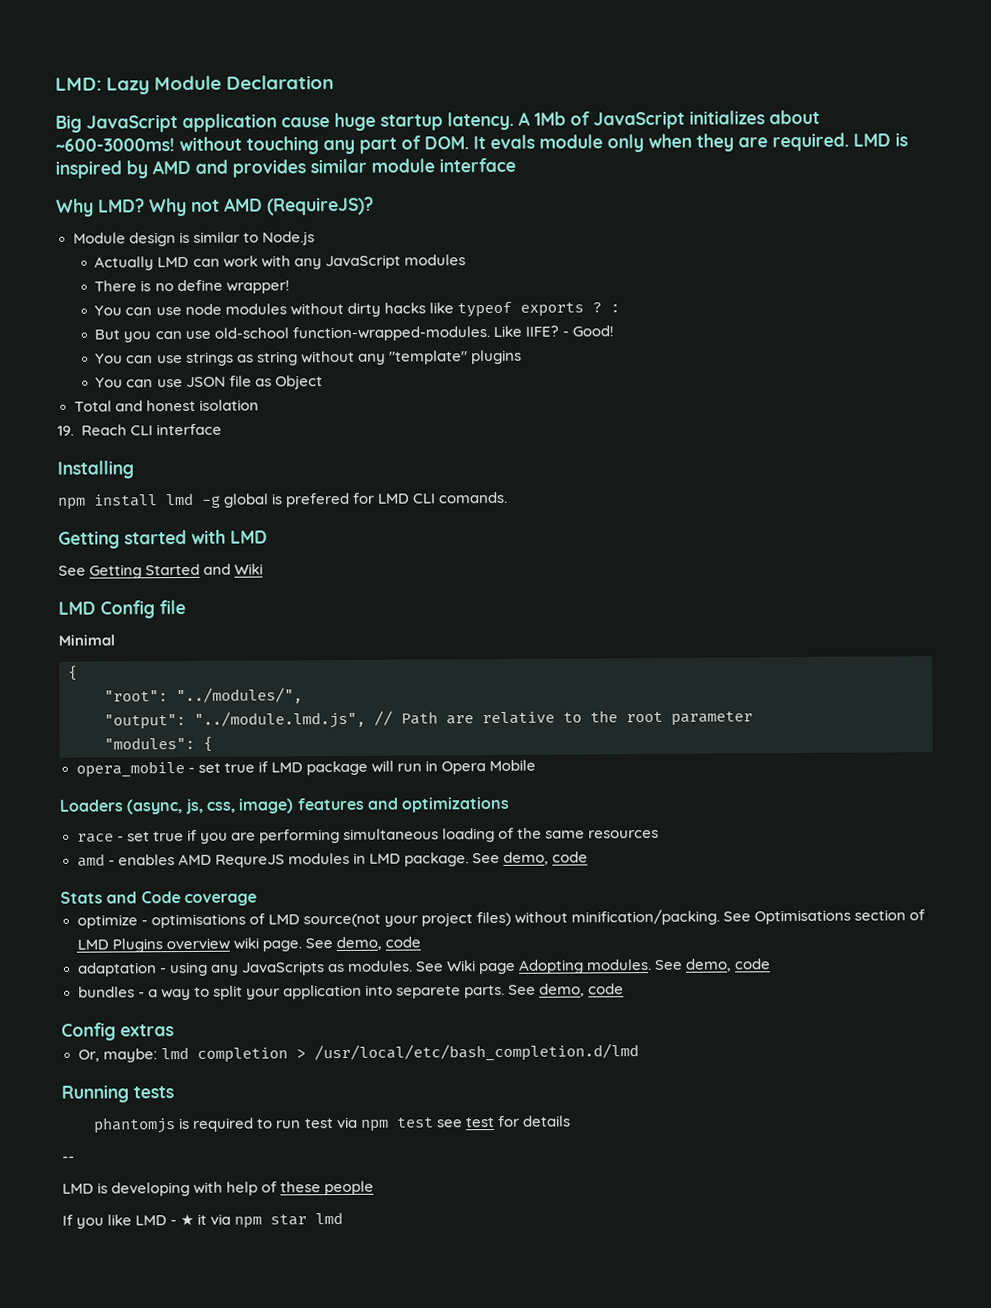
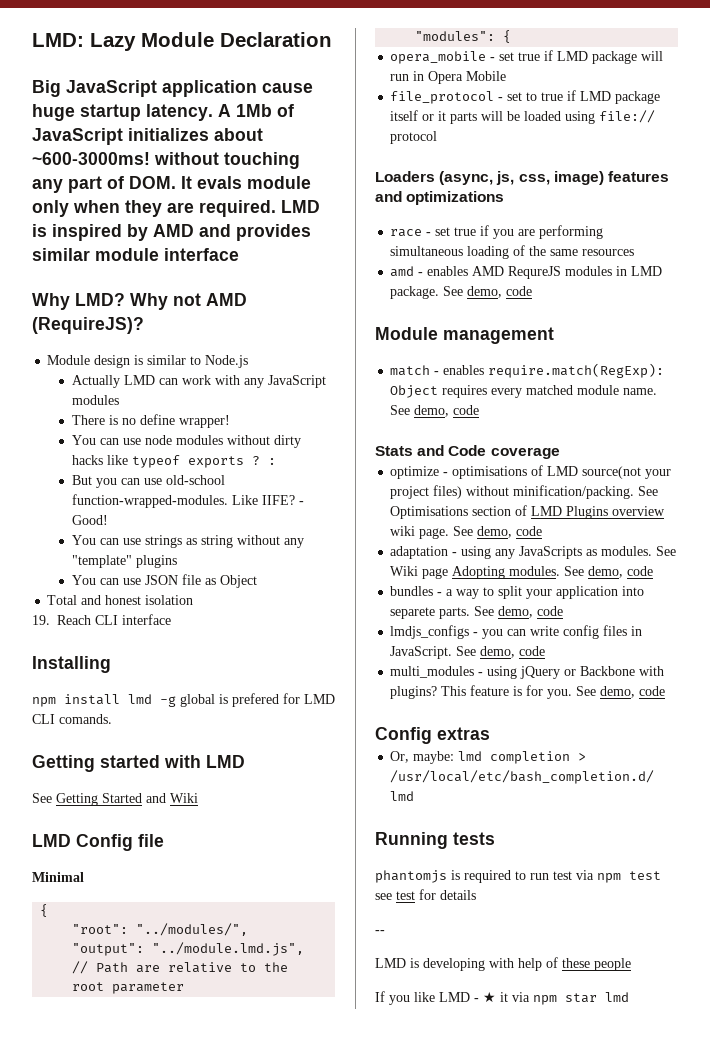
+ file_protocol - set to true if LMD package itself or it parts will be loaded using file:// protocol
+ Module management
+ match - enables require.match(RegExp): Object requires every matched module name. See demo, code
+ lmdjs_configs - you can write config files in JavaScript. See demo, code
+ multi_modules - using jQuery or Backbone with plugins? This feature is for you. See demo, code

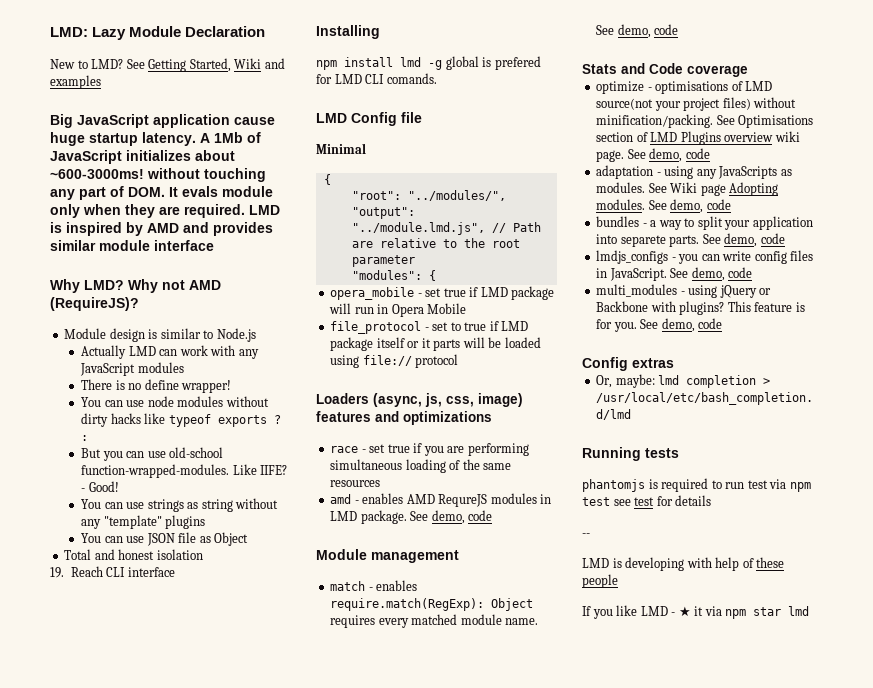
+ New to LMD? See Getting Started, Wiki and examples
- Getting started with LMD
- See Getting Started and Wiki

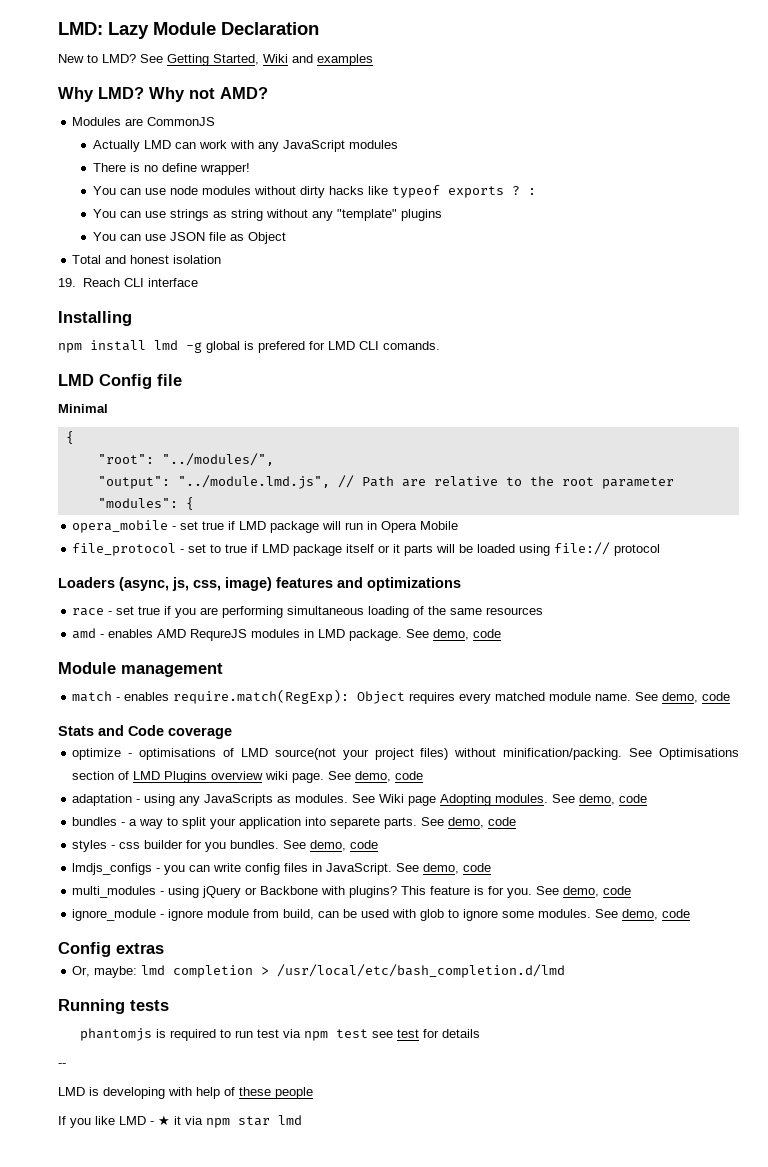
- Big JavaScript application cause huge startup latency. A 1Mb of JavaScript initializes about ~600-3000ms! without touching any part of DOM. It evals module only when they are required. LMD is inspired by AMD and provides similar module interface
- Why LMD? Why not AMD (RequireJS)?
- Module design is similar to Node.js
+ Why LMD? Why not AMD?
+ Modules are CommonJS
- But you can use old-school function-wrapped-modules. Like IIFE? - Good!
+ styles - css builder for you bundles. See demo, code
+ ignore_module - ignore module from build, can be used with glob to ignore some modules. See demo, code

